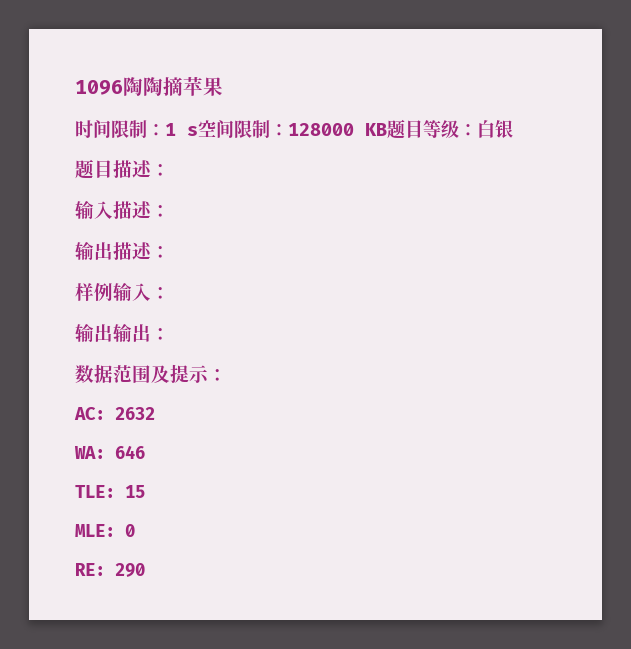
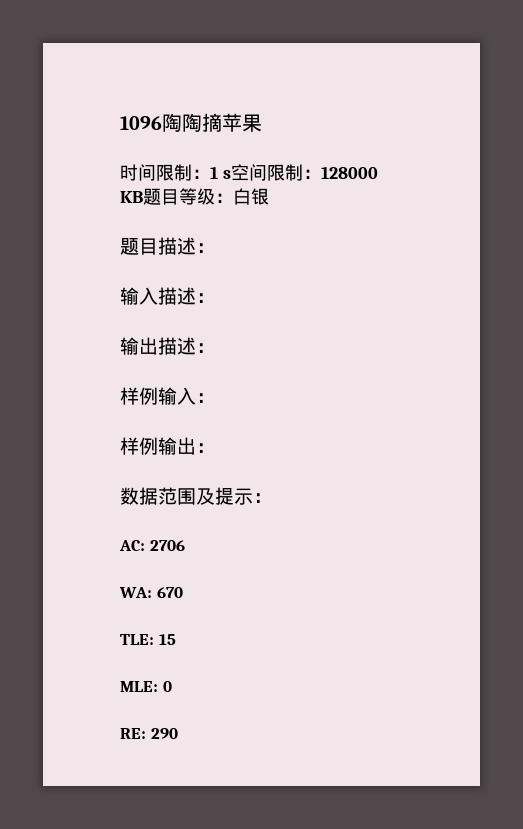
- 输出输出：
+ 样例输出：
- AC: 2632
+ AC: 2706
- WA: 646
+ WA: 670

